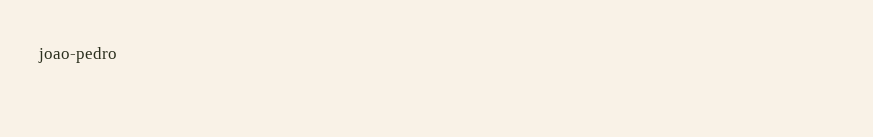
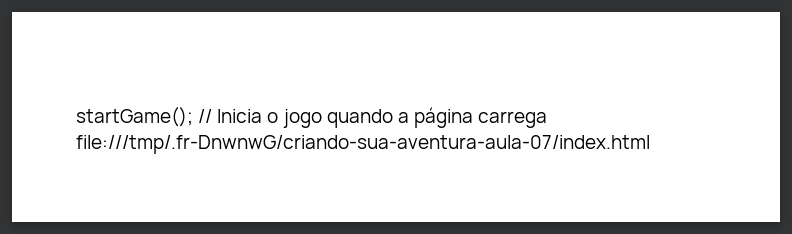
- joao-pedro
+ startGame(); // Inicia o jogo quando a página carrega file:///tmp/.fr-DnwnwG/criando-sua-aventura-aula-07/index.html

